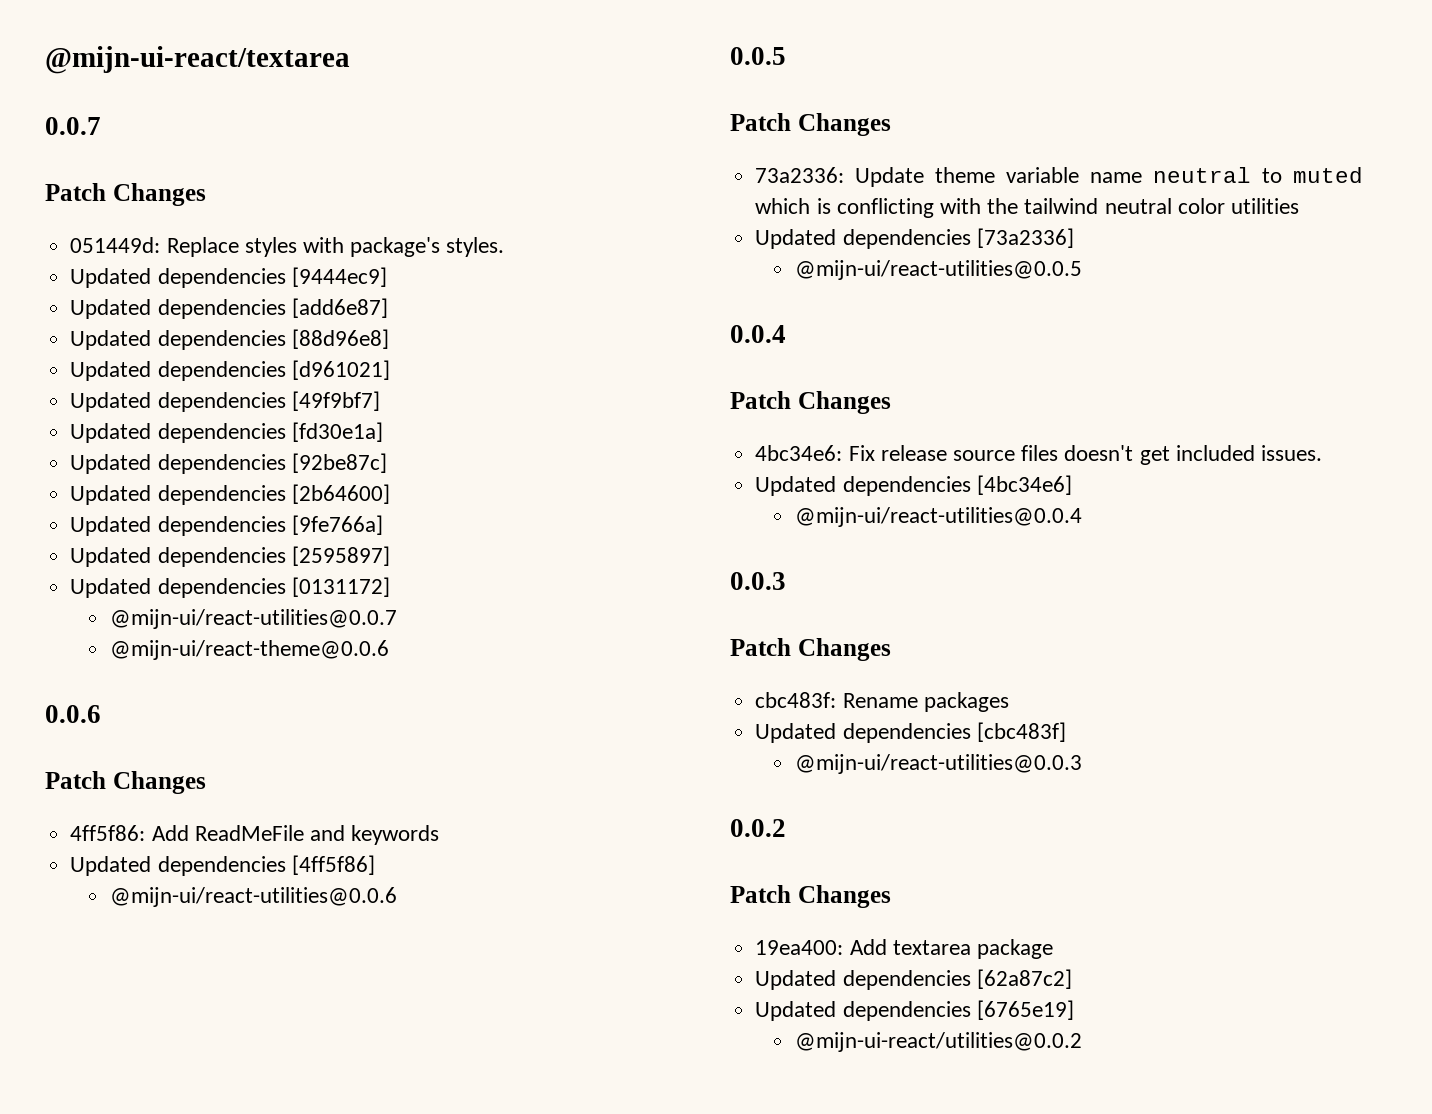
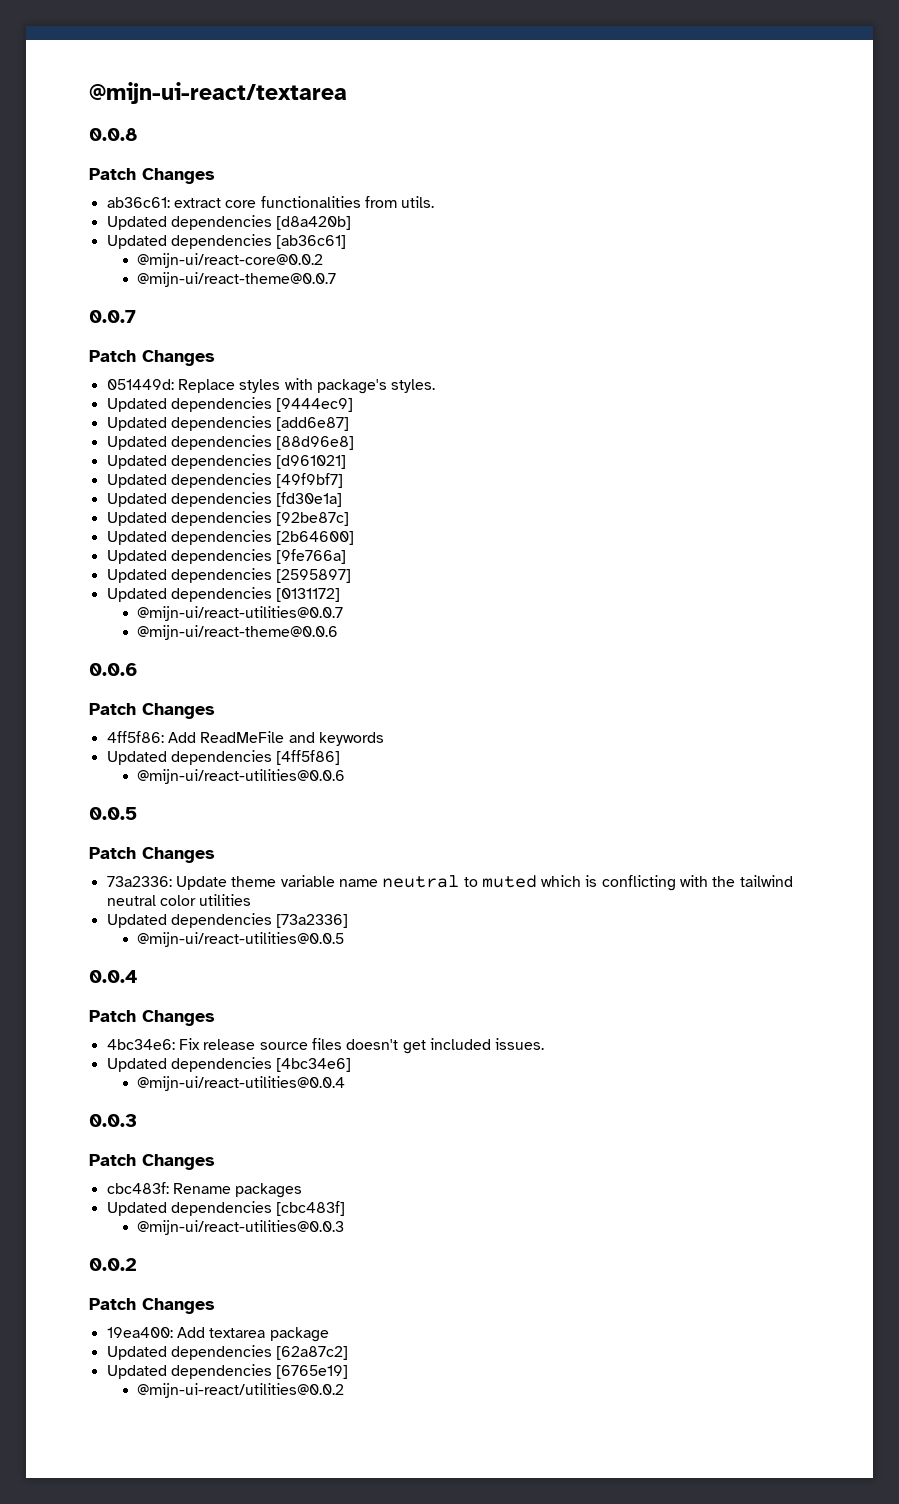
+ 0.0.8
+ Patch Changes
+ ab36c61: extract core functionalities from utils.
+ Updated dependencies [d8a420b]
+ Updated dependencies [ab36c61]
+ @mijn-ui/react-core@0.0.2
+ @mijn-ui/react-theme@0.0.7

